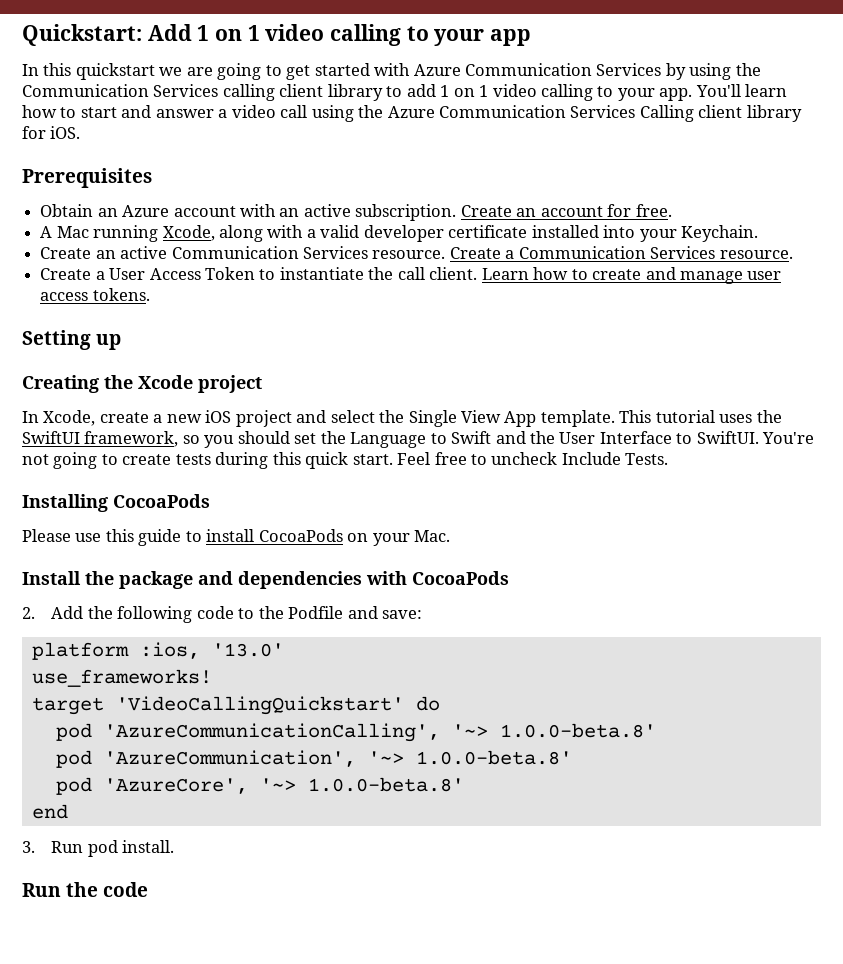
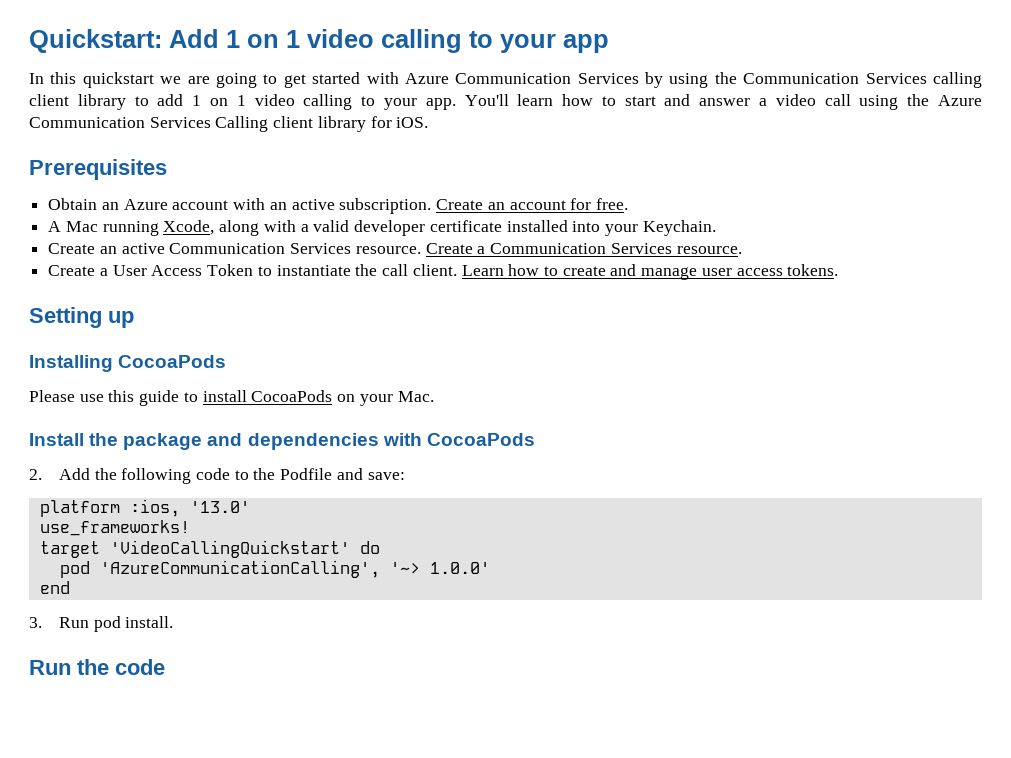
- Creating the Xcode project
- In Xcode, create a new iOS project and select the Single View App template. This tutorial uses the SwiftUI framework, so you should set the Language to Swift and the User Interface to SwiftUI. You're not going to create tests during this quick start. Feel free to uncheck Include Tests.
- pod 'AzureCommunicationCalling', '~> 1.0.0-beta.8'
- pod 'AzureCommunication', '~> 1.0.0-beta.8'
- pod 'AzureCore', '~> 1.0.0-beta.8'
+ pod 'AzureCommunicationCalling', '~> 1.0.0'

